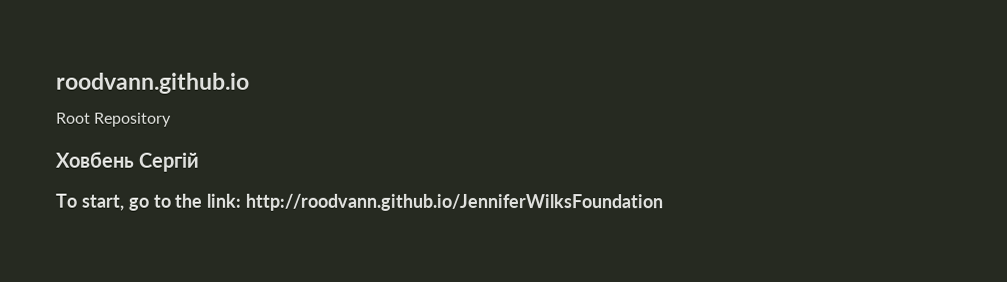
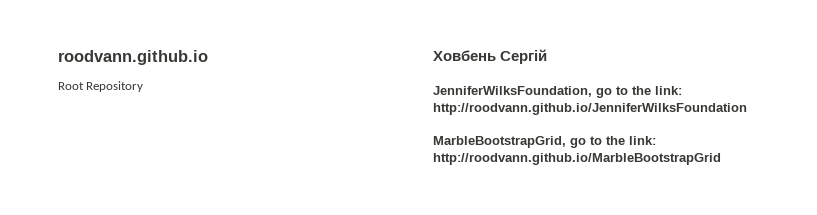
- To start, go to the link: http://roodvann.github.io/JenniferWilksFoundation
+ JenniferWilksFoundation, go to the link: http://roodvann.github.io/JenniferWilksFoundation
+ MarbleBootstrapGrid, go to the link: http://roodvann.github.io/MarbleBootstrapGrid

